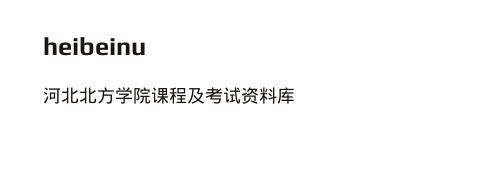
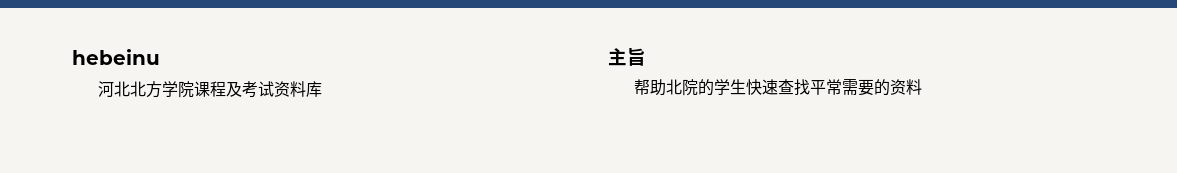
- heibeinu
+ hebeinu
+ 主旨
+ 帮助北院的学生快速查找平常需要的资料

